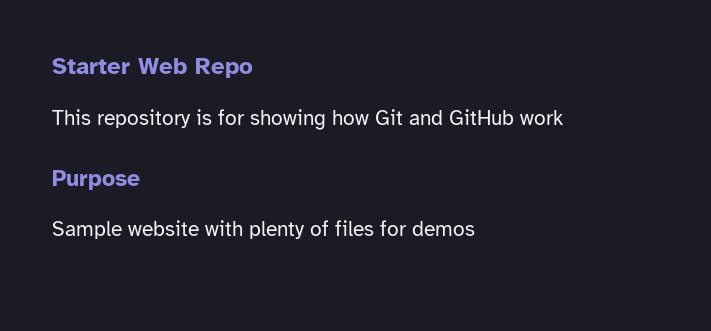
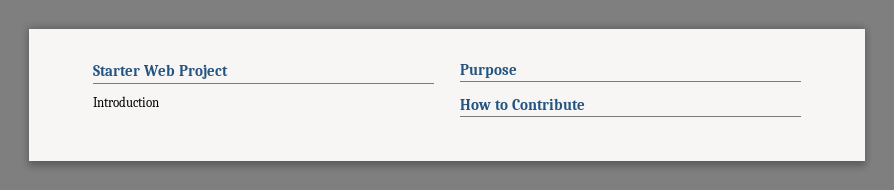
- Starter Web Repo
- This repository is for showing how Git and GitHub work
+ Starter Web Project
+ Introduction
  Purpose
- Sample website with plenty of files for demos
+ How to Contribute

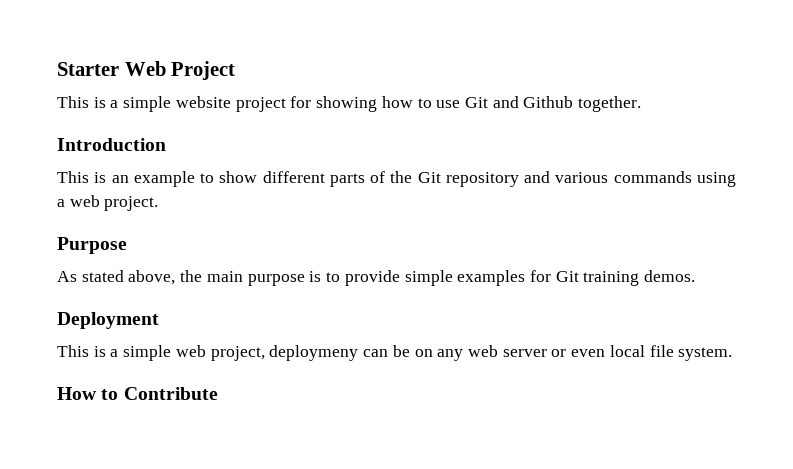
+ This is a simple website project for showing how to use Git and Github together.
  Introduction
+ This is an example to show different parts of the Git repository and various commands using a web project.
  Purpose
+ As stated above, the main purpose is to provide simple examples for Git training demos.
+ Deployment
+ This is a simple web project, deploymeny can be on any web server or even local file system.

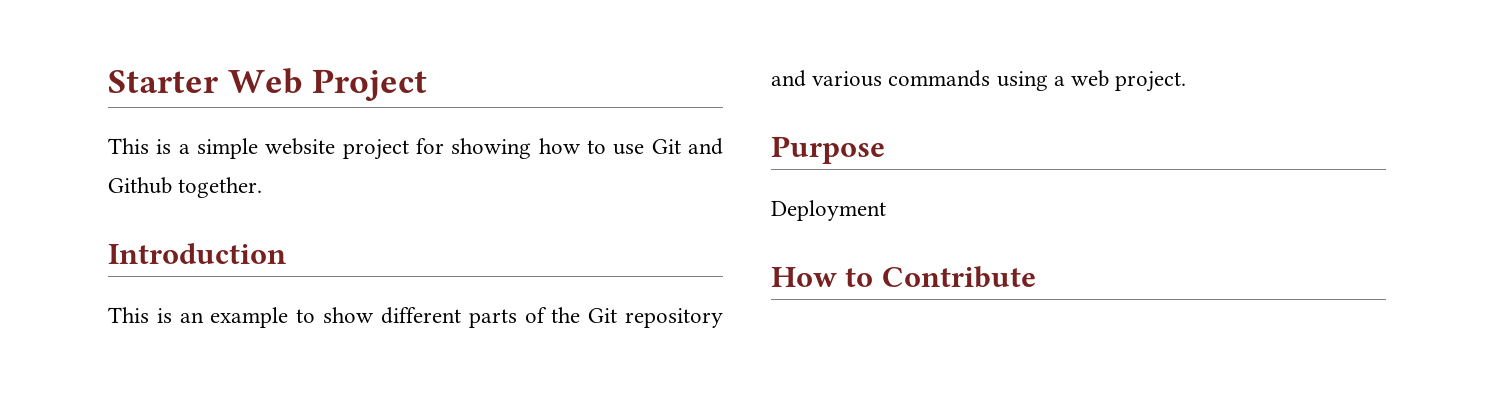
- As stated above, the main purpose is to provide simple examples for Git training demos.
  Deployment
- This is a simple web project, deploymeny can be on any web server or even local file system.

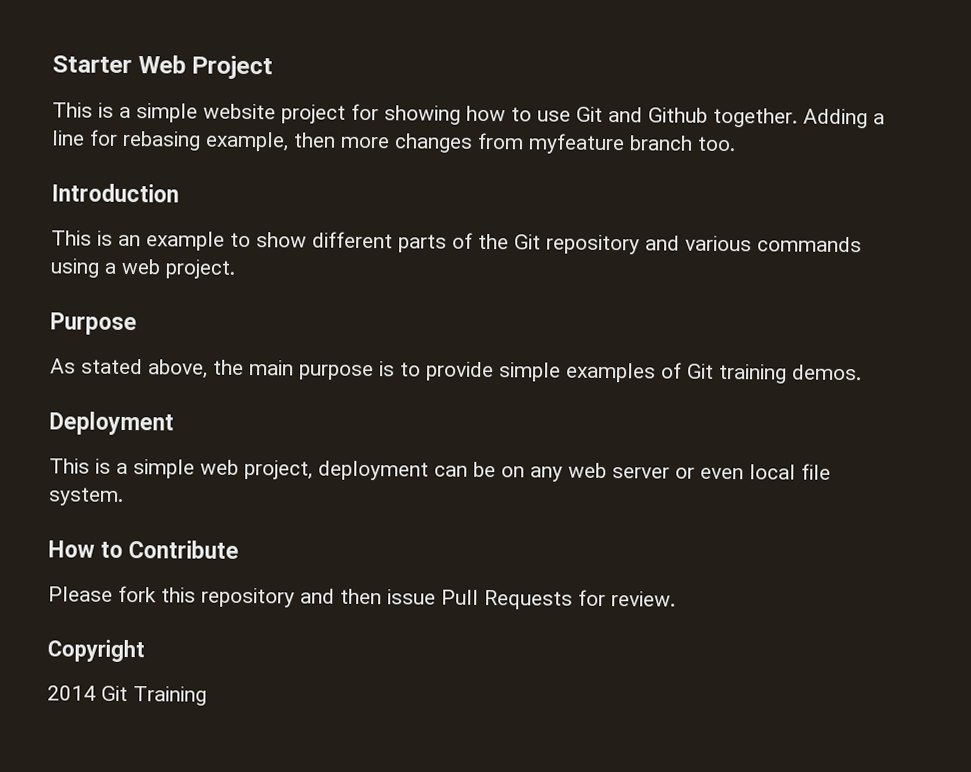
+ Adding a line for rebasing example, then more changes from myfeature branch too.
+ As stated above, the main purpose is to provide simple examples of Git training demos.
  Deployment
+ This is a simple web project, deployment can be on any web server or even local file system.
  How to Contribute
+ Please fork this repository and then issue Pull Requests for review.
+ Copyright
+ 2014 Git Training

